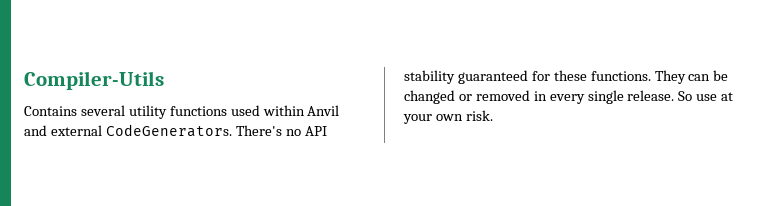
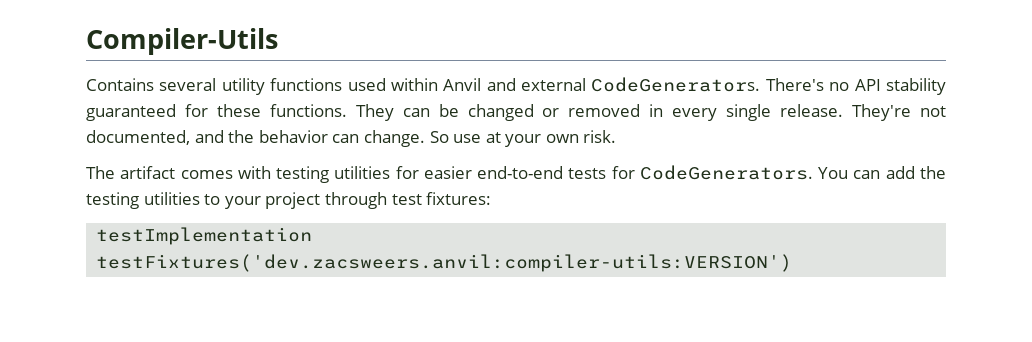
+ They're not documented, and the behavior can change.
+ The artifact comes with testing utilities for easier end-to-end tests for CodeGenerators. You can add the testing utilities to your project through test fixtures:
+ testImplementation testFixtures('dev.zacsweers.anvil:compiler-utils:VERSION')

